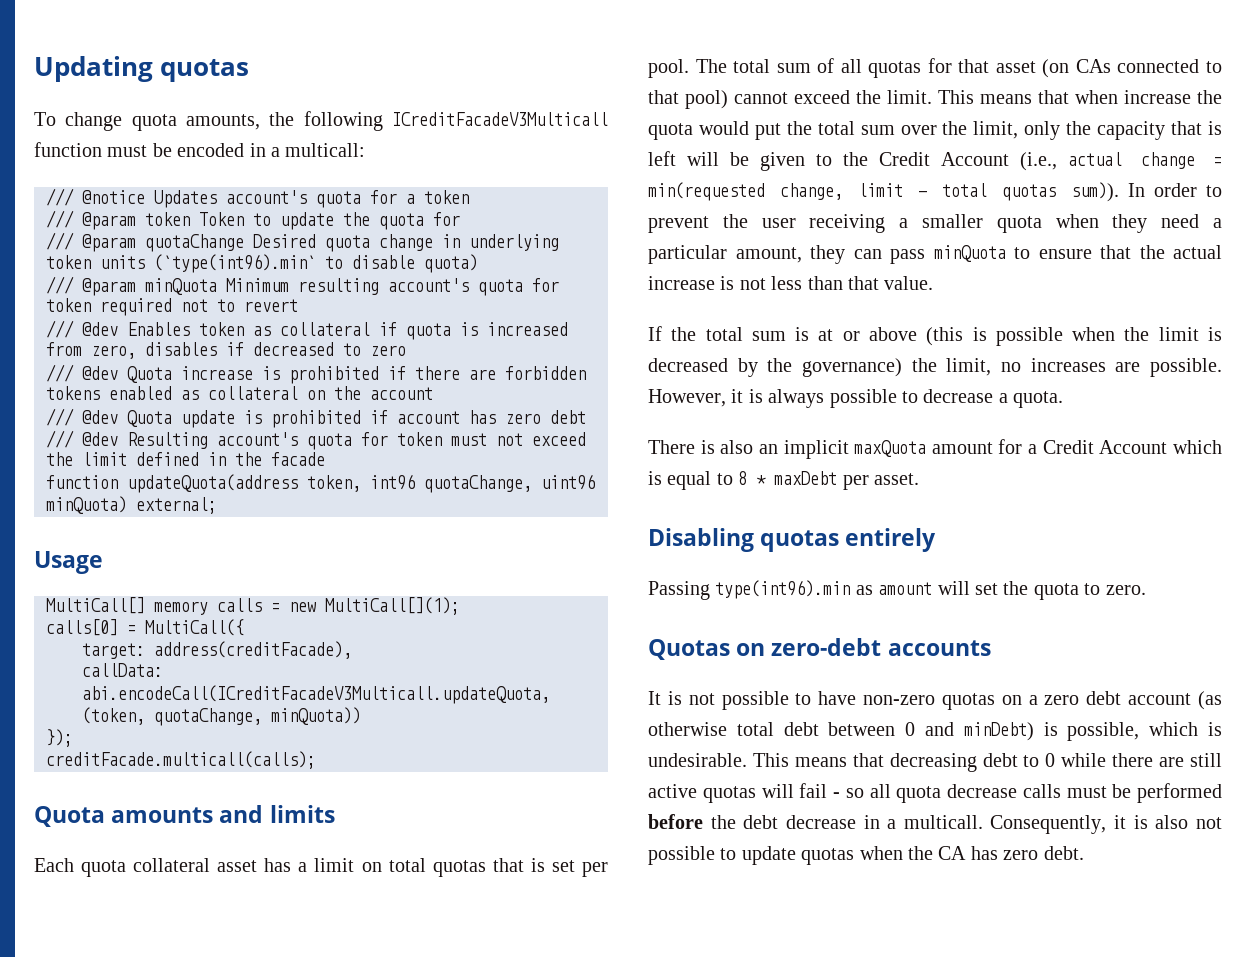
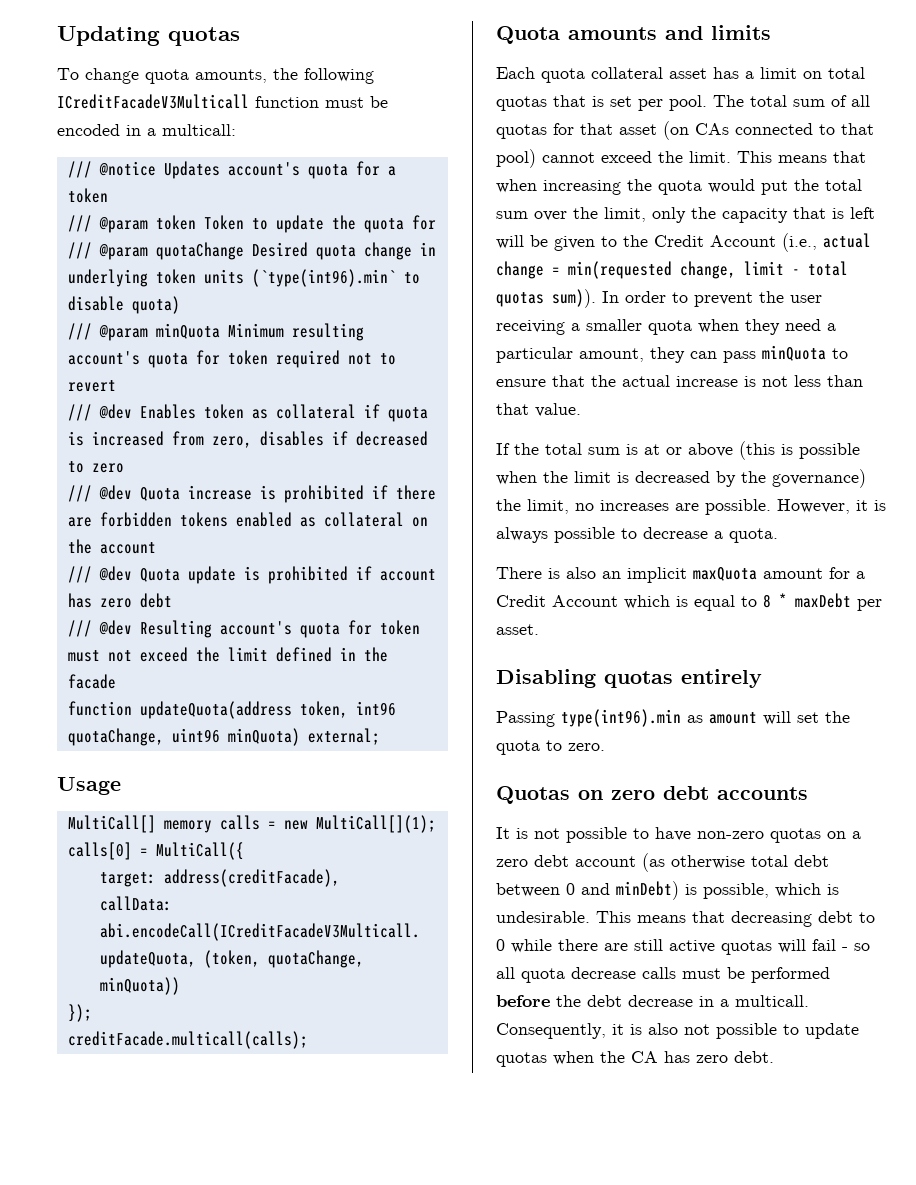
- This means that when increase the quota would put the total sum over the limit, only the capacity that is left will be given to the Credit Account (i.e., actual change = min(requested change, limit - total quotas sum)).
+ This means that when increasing the quota would put the total sum over the limit, only the capacity that is left will be given to the Credit Account (i.e., actual change = min(requested change, limit - total quotas sum)).
- Quotas on zero-debt accounts
+ Quotas on zero debt accounts

